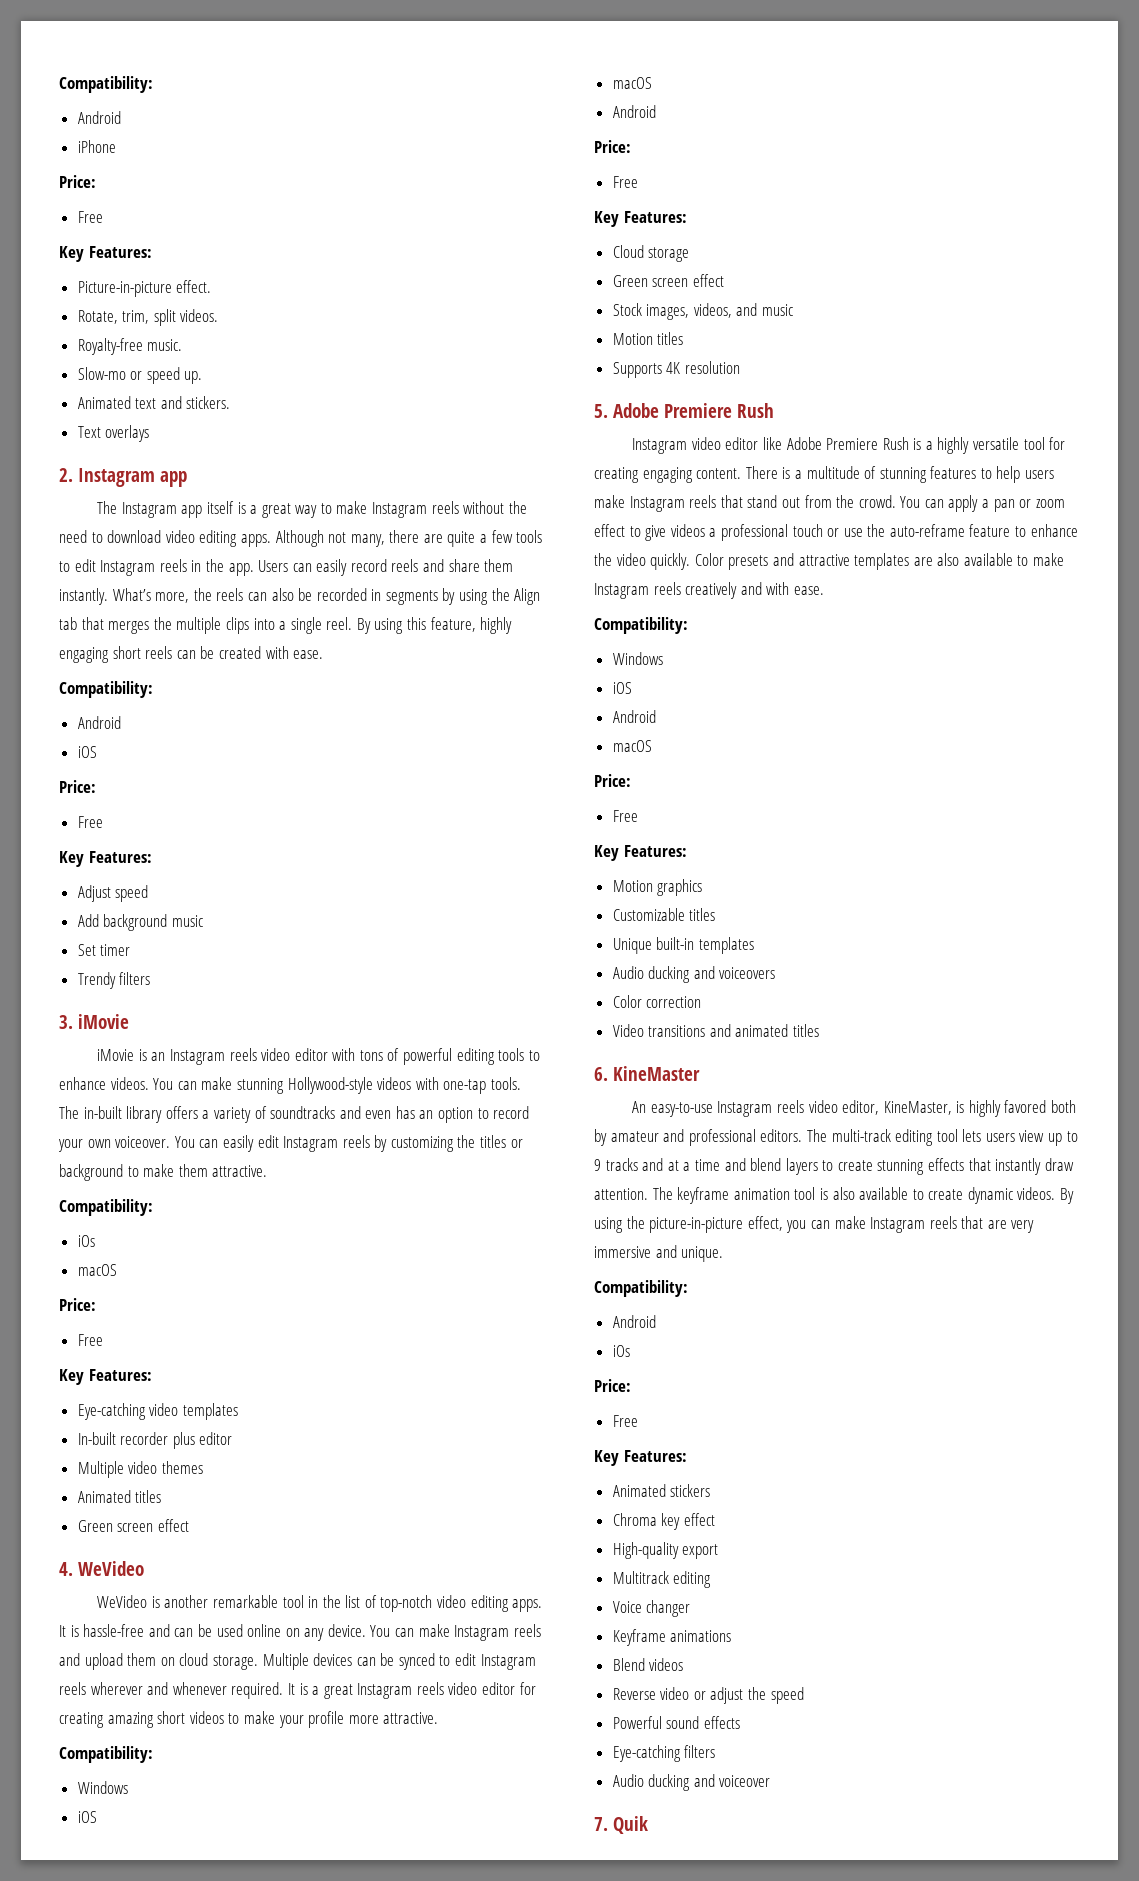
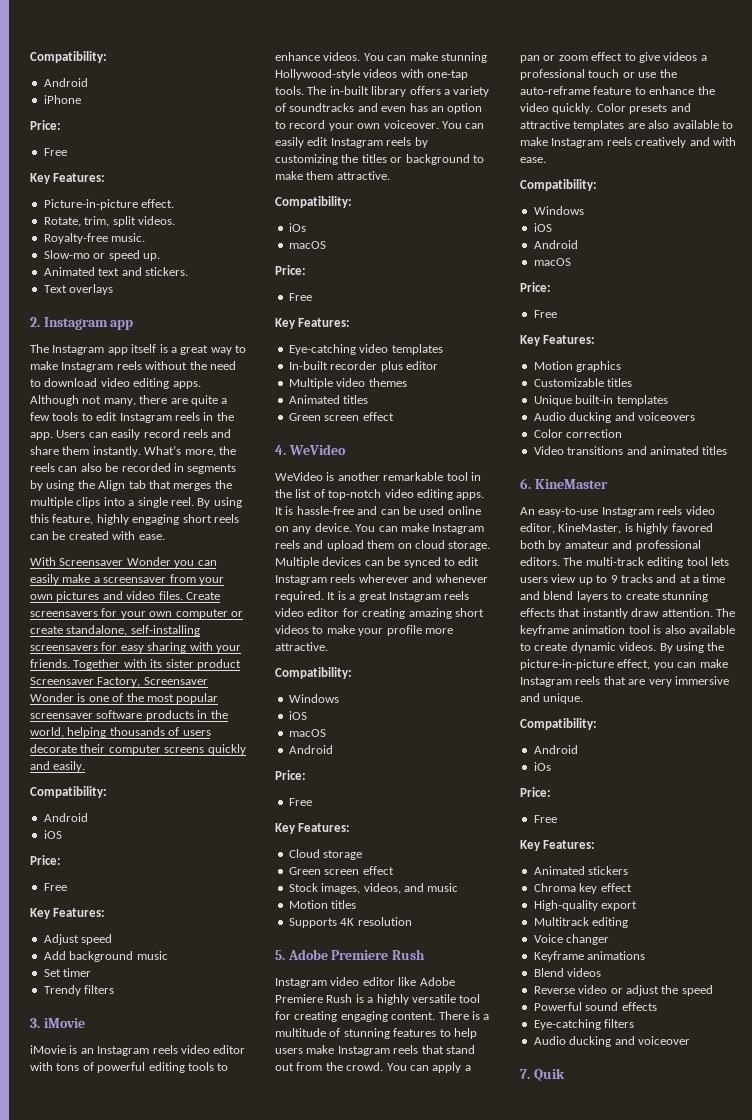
+ With Screensaver Wonder you can easily make a screensaver from your own pictures and video files. Create screensavers for your own computer or create standalone, self-installing screensavers for easy sharing with your friends. Together with its sister product Screensaver Factory, Screensaver Wonder is one of the most popular screensaver software products in the world, helping thousands of users decorate their computer screens quickly and easily.

